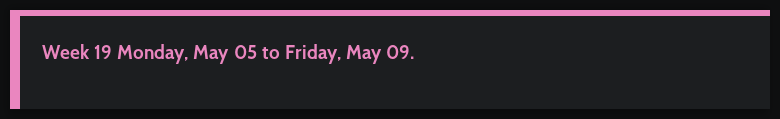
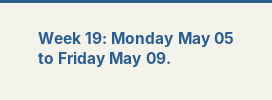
- Week 19 Monday, May 05 to Friday, May 09.
+ Week 19: Monday May 05 to Friday May 09.

